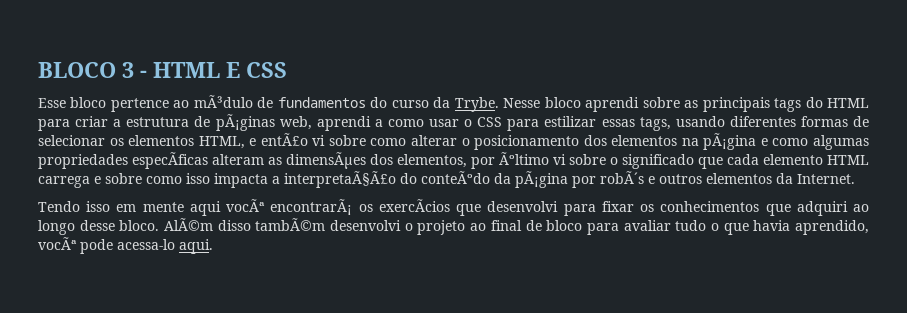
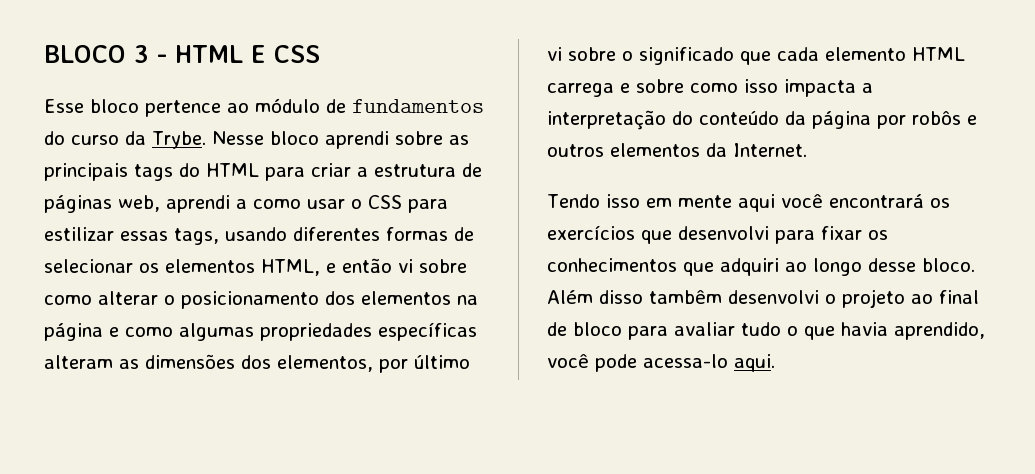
- Esse bloco pertence ao mÃ³dulo de fundamentos do curso da Trybe.
+ Esse bloco pertence ao módulo de fundamentos do curso da Trybe.
- Nesse bloco aprendi sobre as principais tags do HTML para criar a estrutura de pÃ¡ginas web, aprendi a como usar o CSS para estilizar essas tags, usando diferentes formas de selecionar os elementos HTML, e entÃ£o vi sobre como alterar o posicionamento dos elementos na pÃ¡gina e como algumas propriedades especÃficas alteram as dimensÃµes dos elementos, por Ãºltimo vi sobre o significado que cada elemento HTML carrega e sobre como isso impacta a interpretaÃ§Ã£o do conteÃºdo da pÃ¡gina por robÃ´s e outros elementos da Internet.
+ Nesse bloco aprendi sobre as principais tags do HTML para criar a estrutura de páginas web, aprendi a como usar o CSS para estilizar essas tags, usando diferentes formas de selecionar os elementos HTML, e então vi sobre como alterar o posicionamento dos elementos na página e como algumas propriedades específicas alteram as dimensões dos elementos, por último vi sobre o significado que cada elemento HTML carrega e sobre como isso impacta a interpretação do conteúdo da página por robôs e outros elementos da Internet.
- Tendo isso em mente aqui vocÃª encontrarÃ¡ os exercÃcios que desenvolvi para fixar os conhecimentos que adquiri ao longo desse bloco.
+ Tendo isso em mente aqui você encontrará os exercícios que desenvolvi para fixar os conhecimentos que adquiri ao longo desse bloco.
- AlÃ©m disso tambÃ©m desenvolvi o projeto ao final de bloco para avaliar tudo o que havia aprendido, vocÃª pode acessa-lo aqui.
+ Além disso tambêm desenvolvi o projeto ao final de bloco para avaliar tudo o que havia aprendido, você pode acessa-lo aqui.

